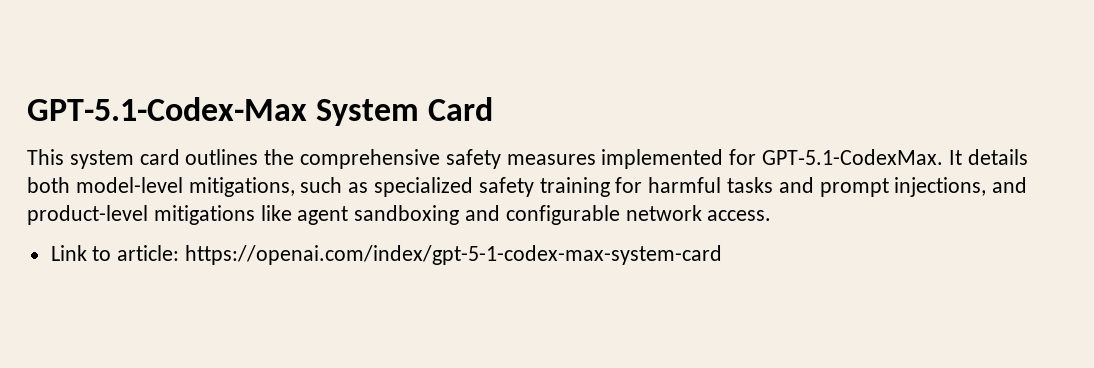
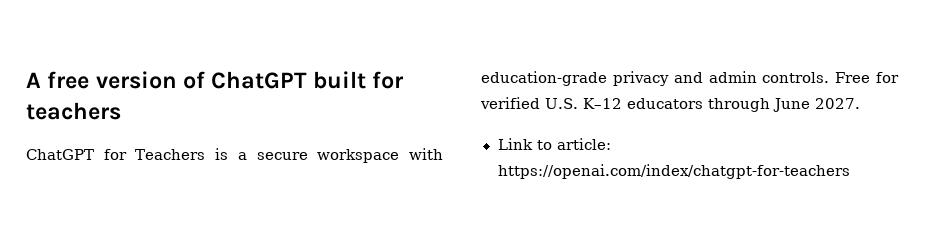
- GPT-5.1-Codex-Max System Card
- This system card outlines the comprehensive safety measures implemented for GPT‑5.1-CodexMax. It details both model-level mitigations, such as specialized safety training for harmful tasks and prompt injections, and product-level mitigations like agent sandboxing and configurable network access.
+ A free version of ChatGPT built for teachers
+ ChatGPT for Teachers is a secure workspace with education‑grade privacy and admin controls. Free for verified U.S. K–12 educators through June 2027.
- Link to article: https://openai.com/index/gpt-5-1-codex-max-system-card
+ Link to article: https://openai.com/index/chatgpt-for-teachers

